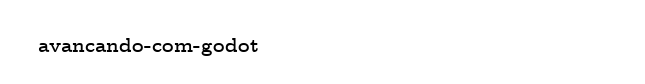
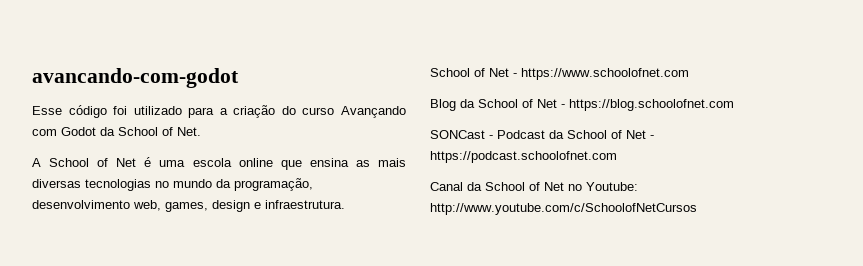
+ Esse código foi utilizado para a criação do curso Avançando com Godot da School of Net.
+ A School of Net é uma escola online que ensina as mais diversas tecnologias no mundo da programação, desenvolvimento web, games, design e infraestrutura.
+ School of Net - https://www.schoolofnet.com
+ Blog da School of Net - https://blog.schoolofnet.com
+ SONCast - Podcast da School of Net - https://podcast.schoolofnet.com
+ Canal da School of Net no Youtube: http://www.youtube.com/c/SchoolofNetCursos

